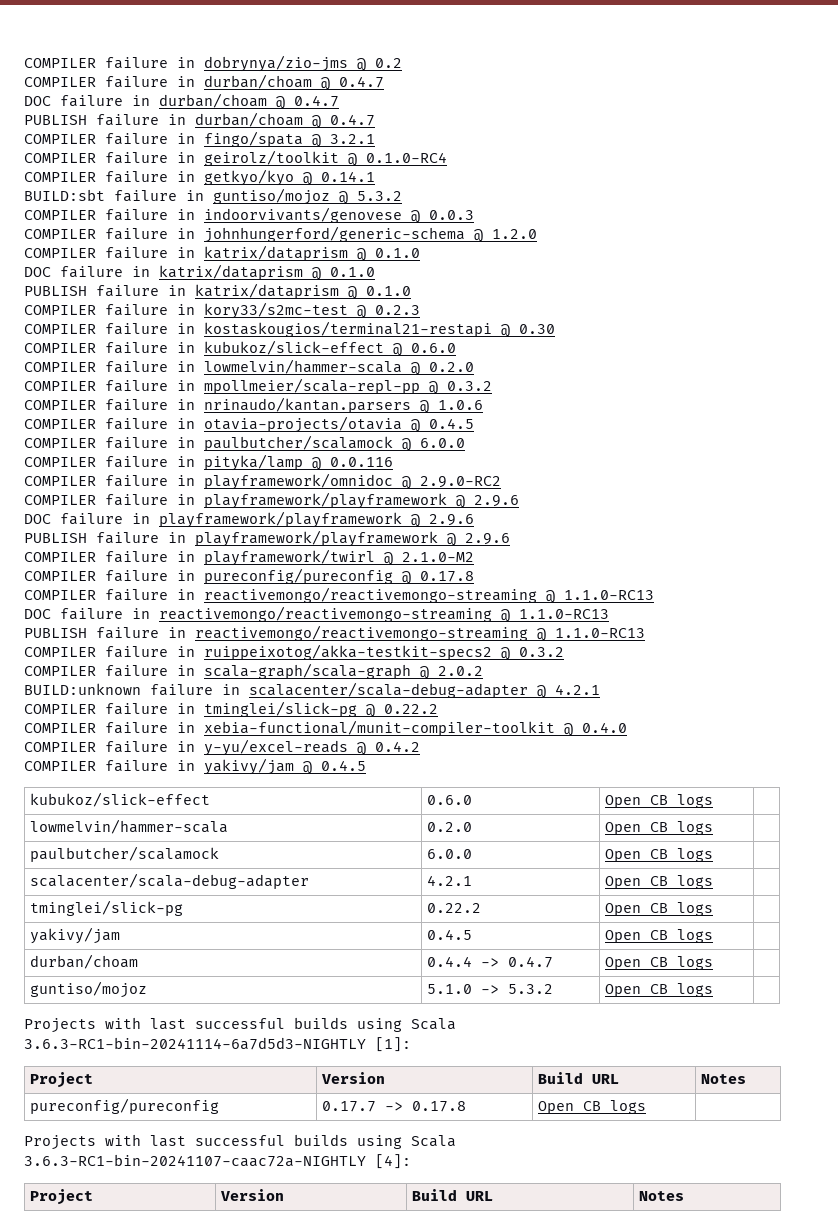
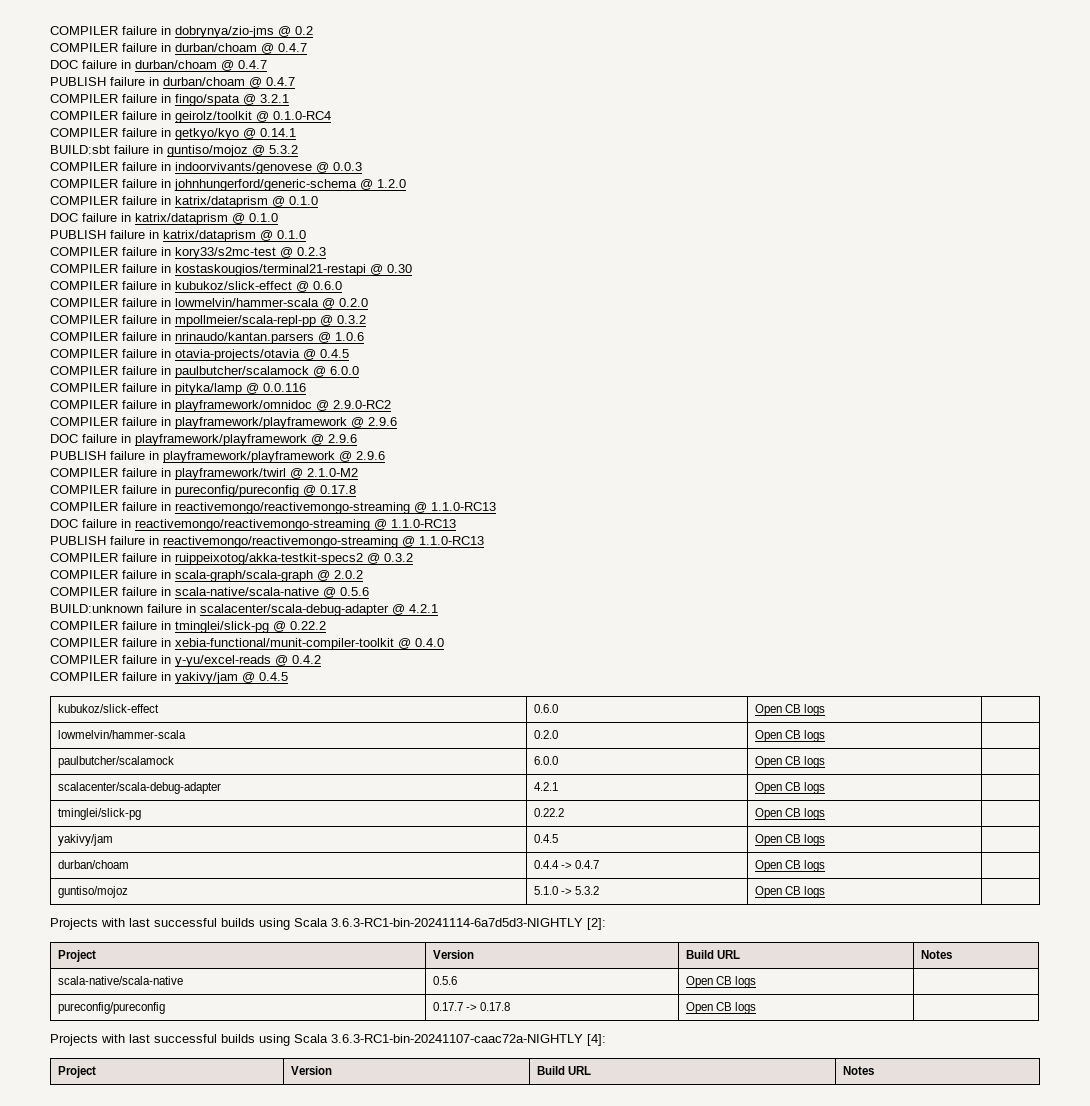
+ COMPILER failure in scala-native/scala-native @ 0.5.6
- Projects with last successful builds using Scala 3.6.3-RC1-bin-20241114-6a7d5d3-NIGHTLY [1]:
+ Projects with last successful builds using Scala 3.6.3-RC1-bin-20241114-6a7d5d3-NIGHTLY [2]:
  Project | Version | Build URL | Notes
+ scala-native/scala-native | 0.5.6 | Open CB logs |

